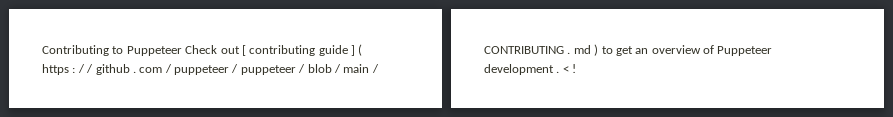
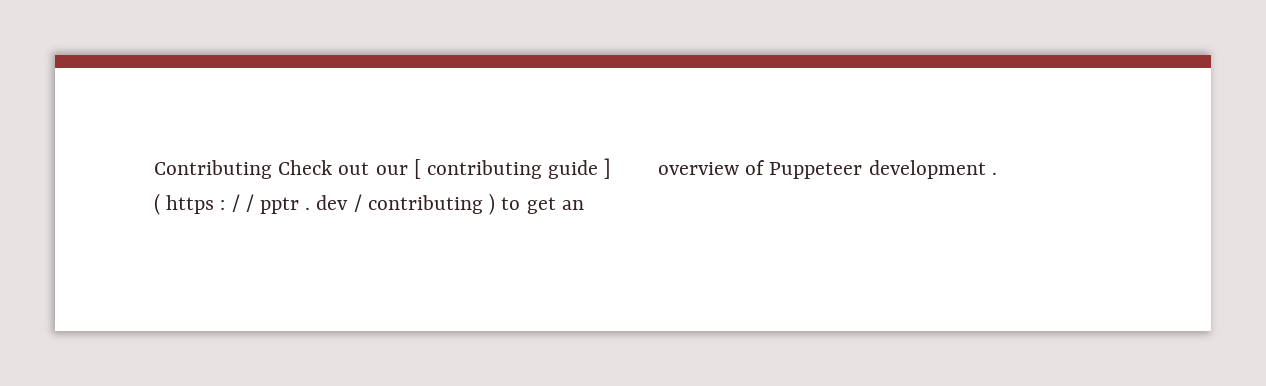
- Contributing to Puppeteer Check out [ contributing guide ] ( https : / / github . com / puppeteer / puppeteer / blob / main / CONTRIBUTING . md ) to get an overview of Puppeteer development . < !
+ Contributing Check out our [ contributing guide ] ( https : / / pptr . dev / contributing ) to get an overview of Puppeteer development .

